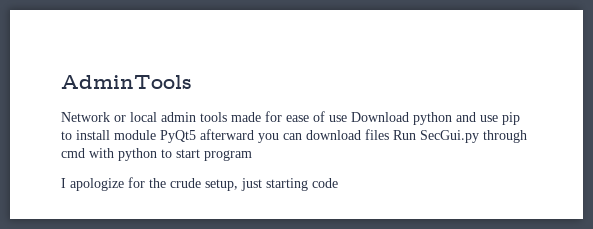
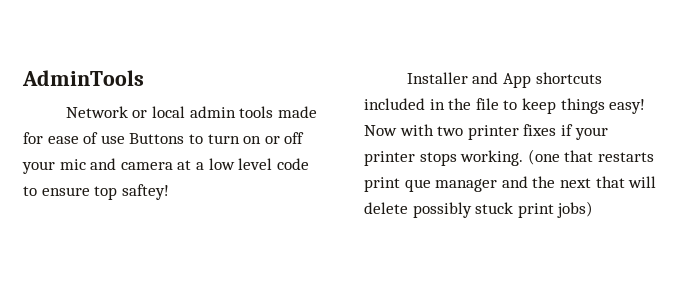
- Network or local admin tools made for ease of use Download python and use pip to install module PyQt5 afterward you can download files Run SecGui.py through cmd with python to start program
- I apologize for the crude setup, just starting code
+ Network or local admin tools made for ease of use Buttons to turn on or off your mic and camera at a low level code to ensure top saftey!
+ Installer and App shortcuts included in the file to keep things easy! Now with two printer fixes if your printer stops working. (one that restarts print que manager and the next that will delete possibly stuck print jobs)

